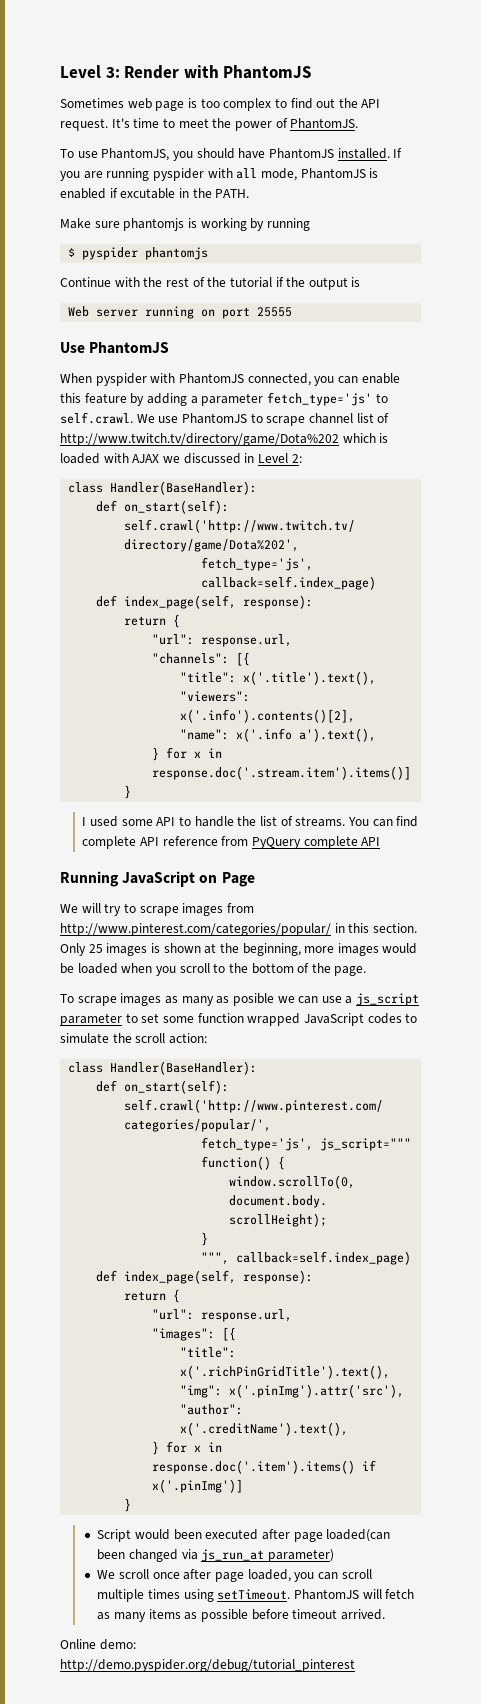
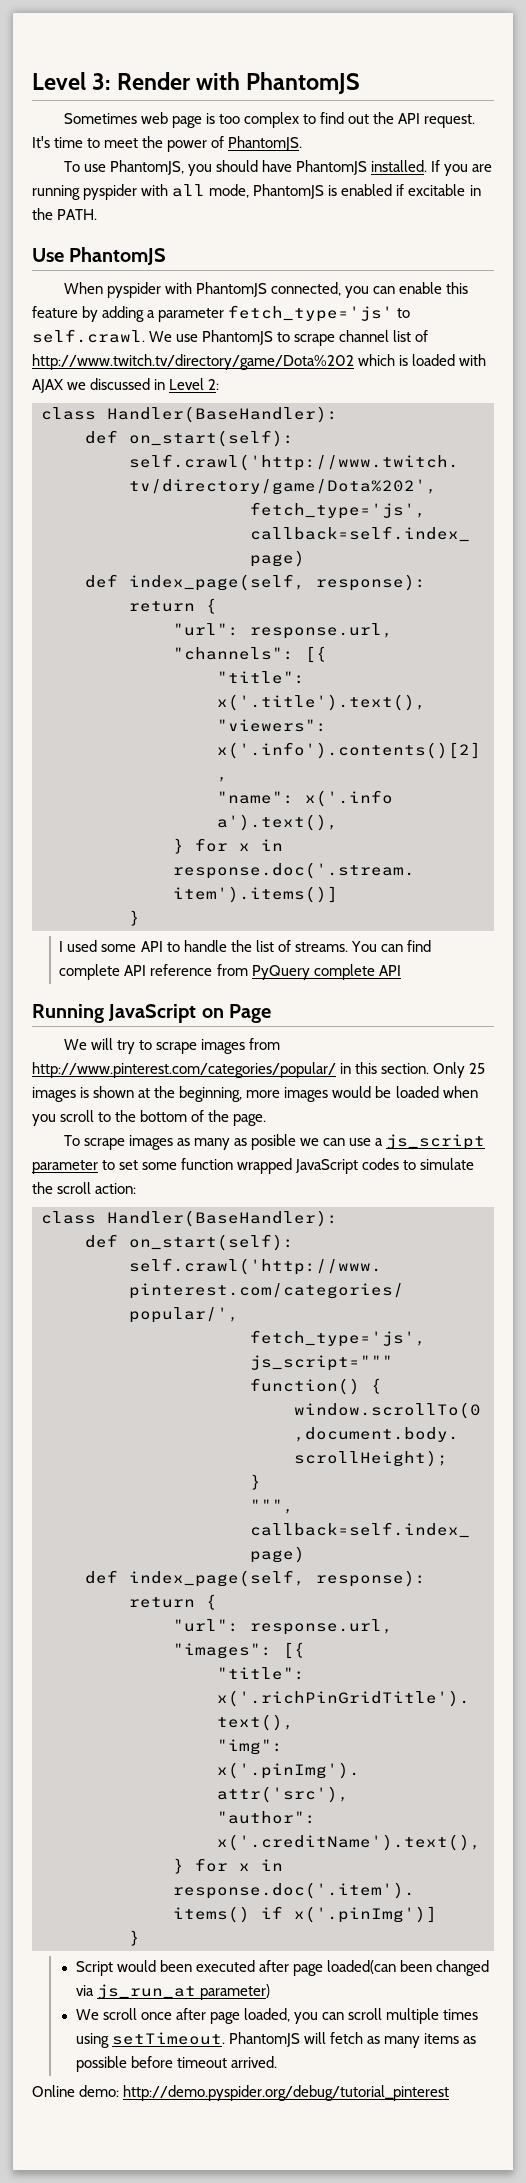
- If you are running pyspider with all mode, PhantomJS is enabled if excutable in the PATH.
+ If you are running pyspider with all mode, PhantomJS is enabled if excitable in the PATH.
- Make sure phantomjs is working by running
- $ pyspider phantomjs
- Continue with the rest of the tutorial if the output is
- Web server running on port 25555

